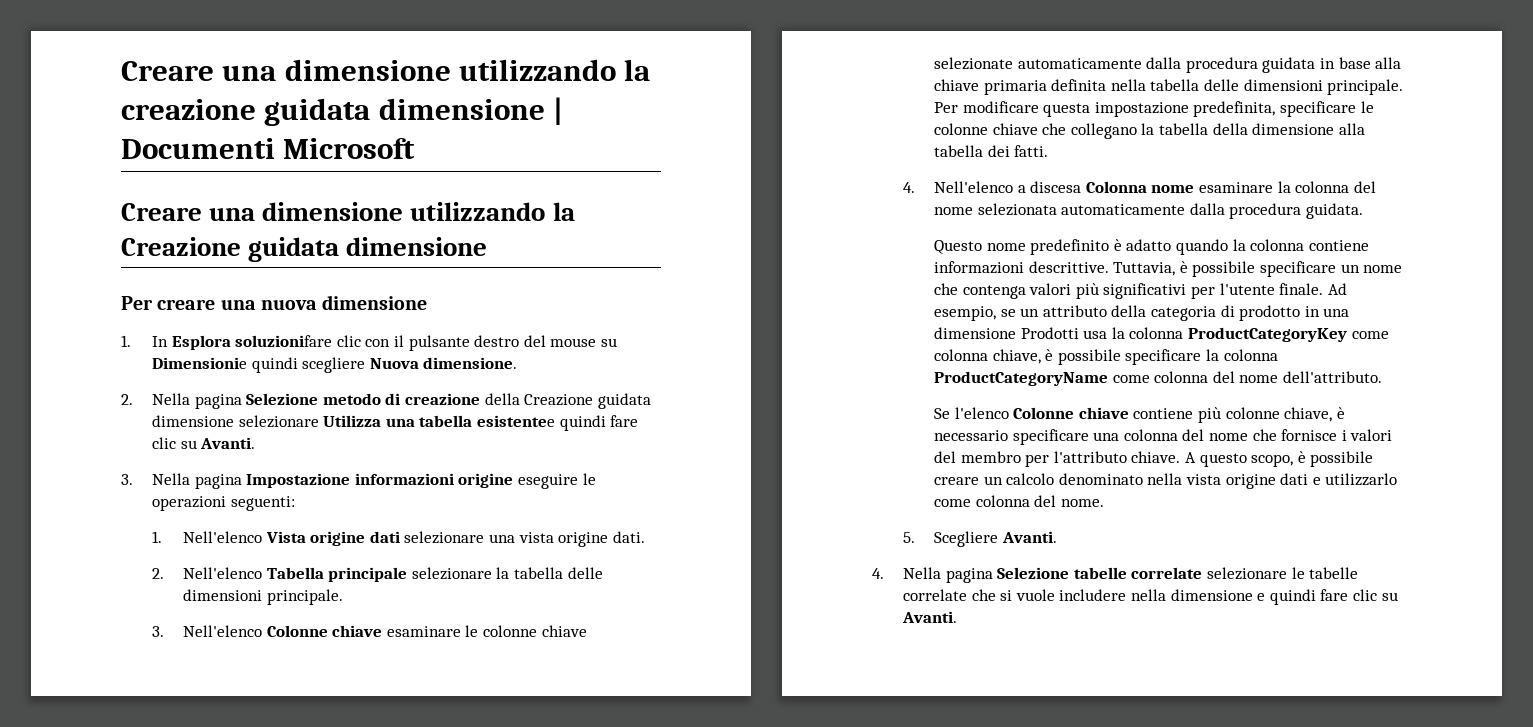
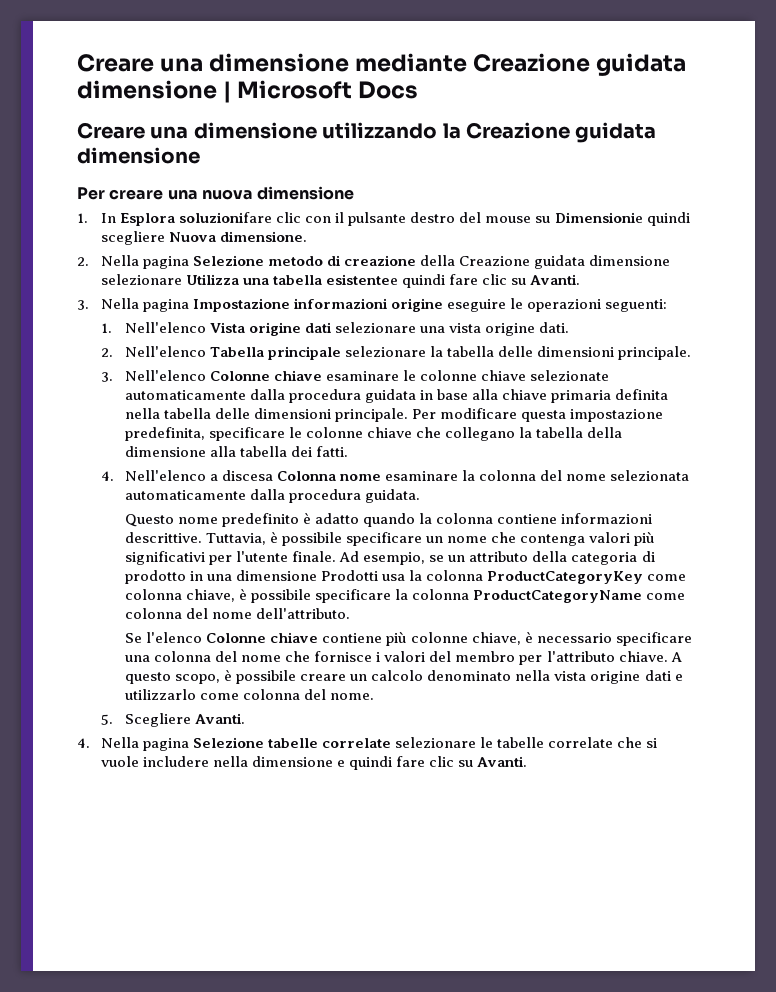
- Creare una dimensione utilizzando la creazione guidata dimensione | Documenti Microsoft
+ Creare una dimensione mediante Creazione guidata dimensione | Microsoft Docs

